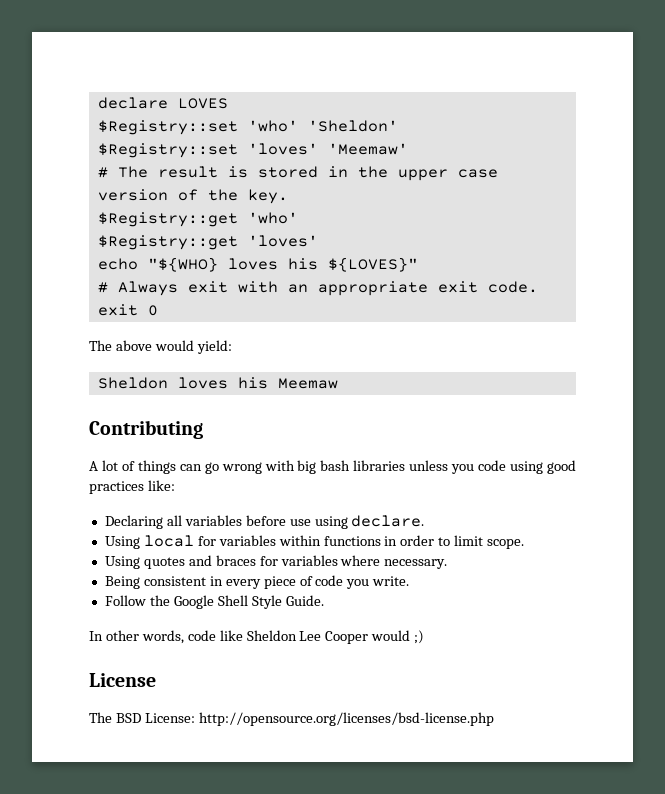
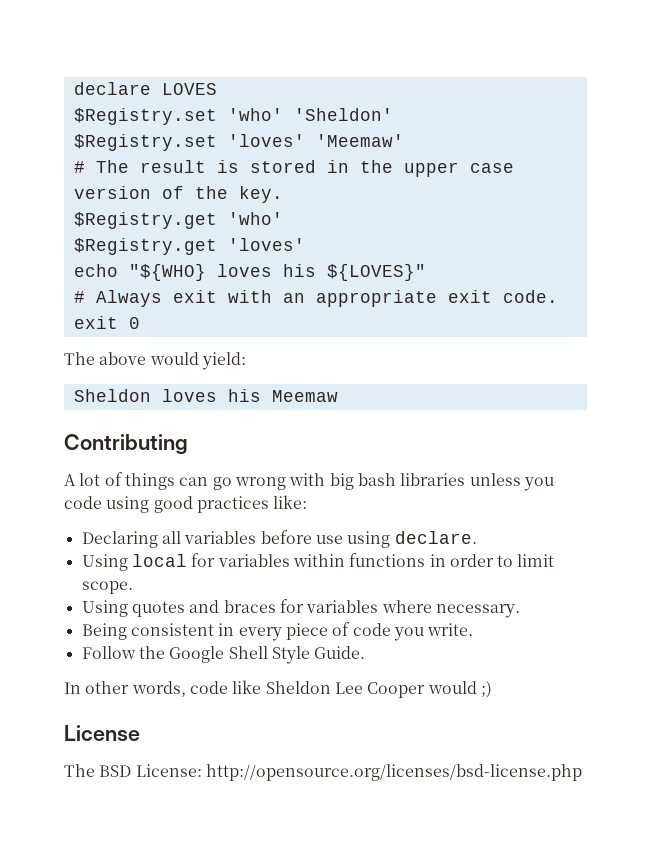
- $Registry::set 'who' 'Sheldon'
+ $Registry.set 'who' 'Sheldon'
- $Registry::set 'loves' 'Meemaw'
+ $Registry.set 'loves' 'Meemaw'
- $Registry::get 'who'
+ $Registry.get 'who'
- $Registry::get 'loves'
+ $Registry.get 'loves'

